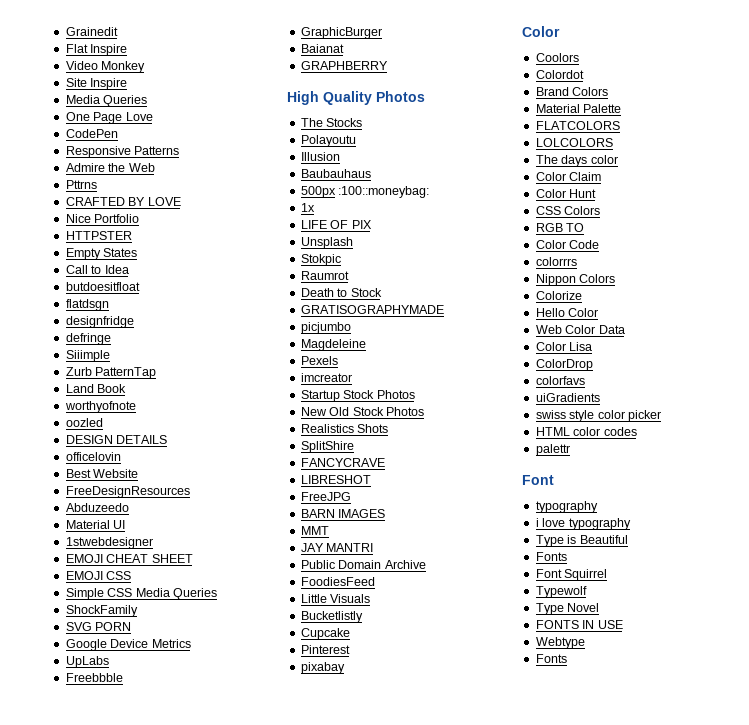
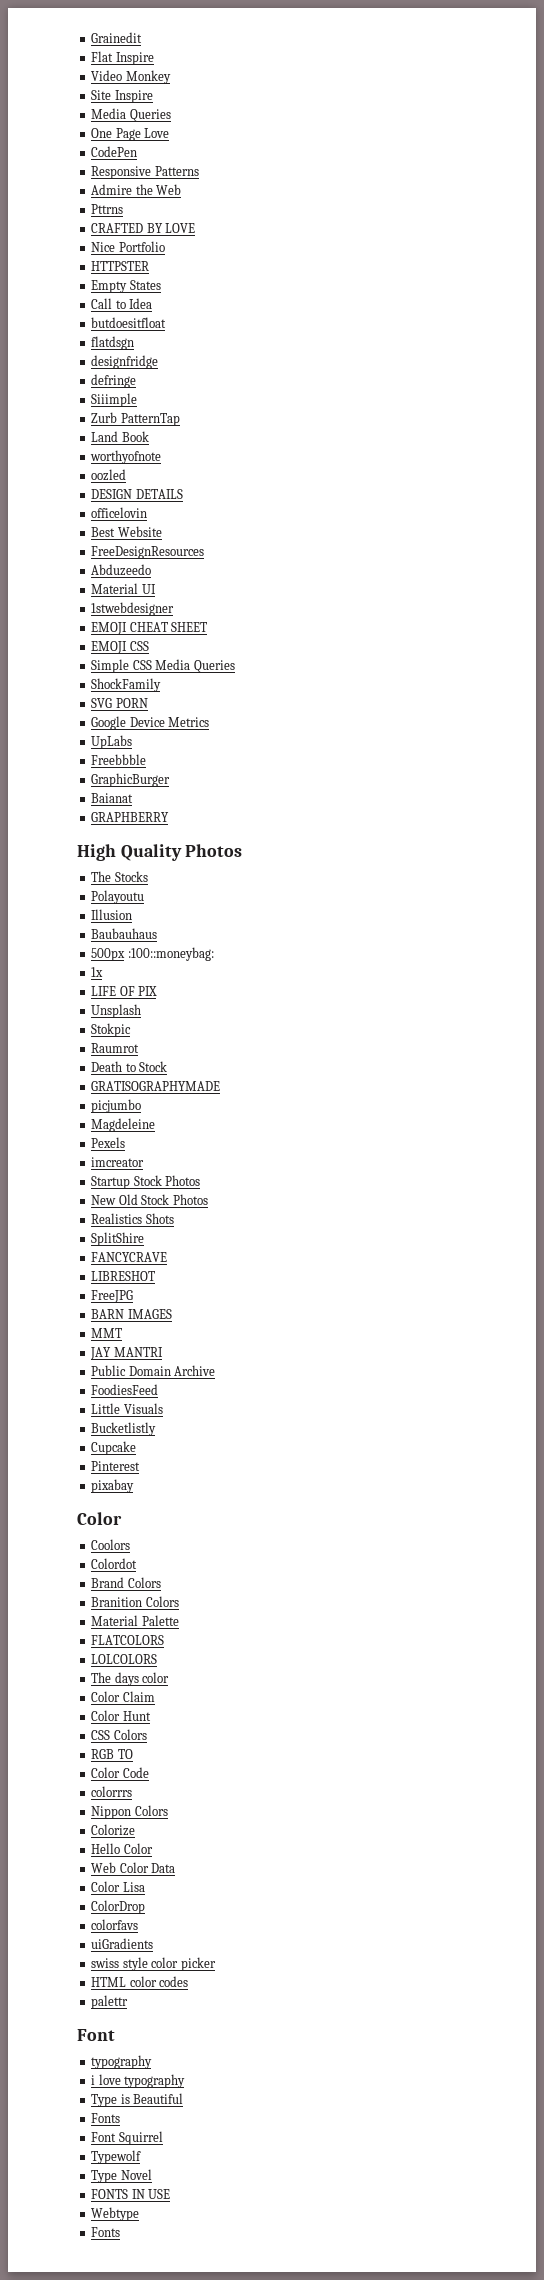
+ Branition Colors

